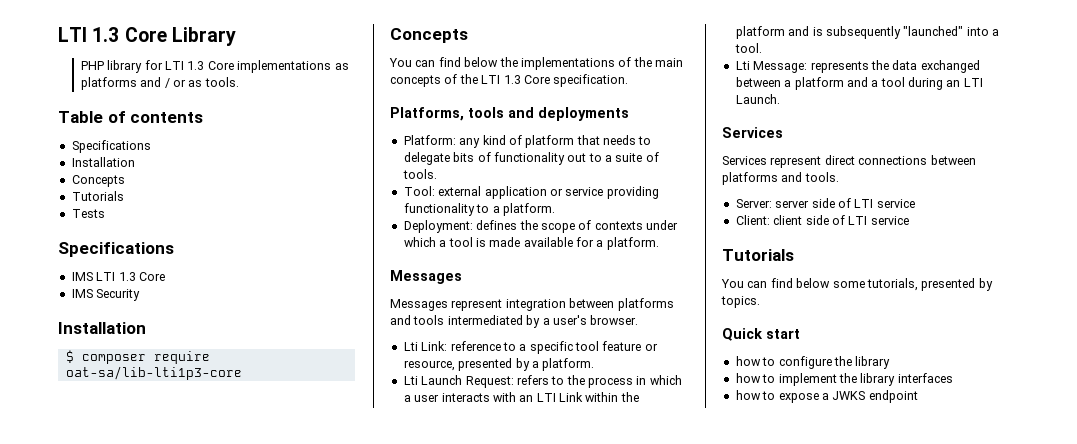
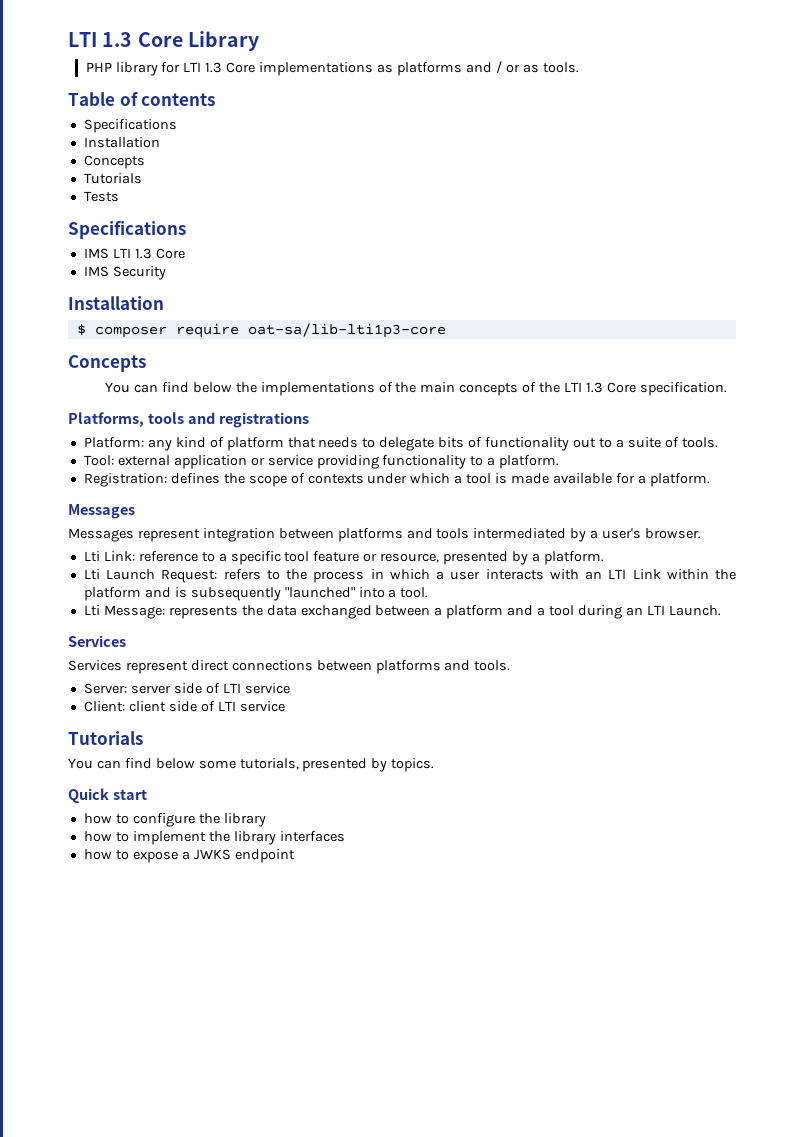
- Platforms, tools and deployments
+ Platforms, tools and registrations
- Deployment: defines the scope of contexts under which a tool is made available for a platform.
+ Registration: defines the scope of contexts under which a tool is made available for a platform.

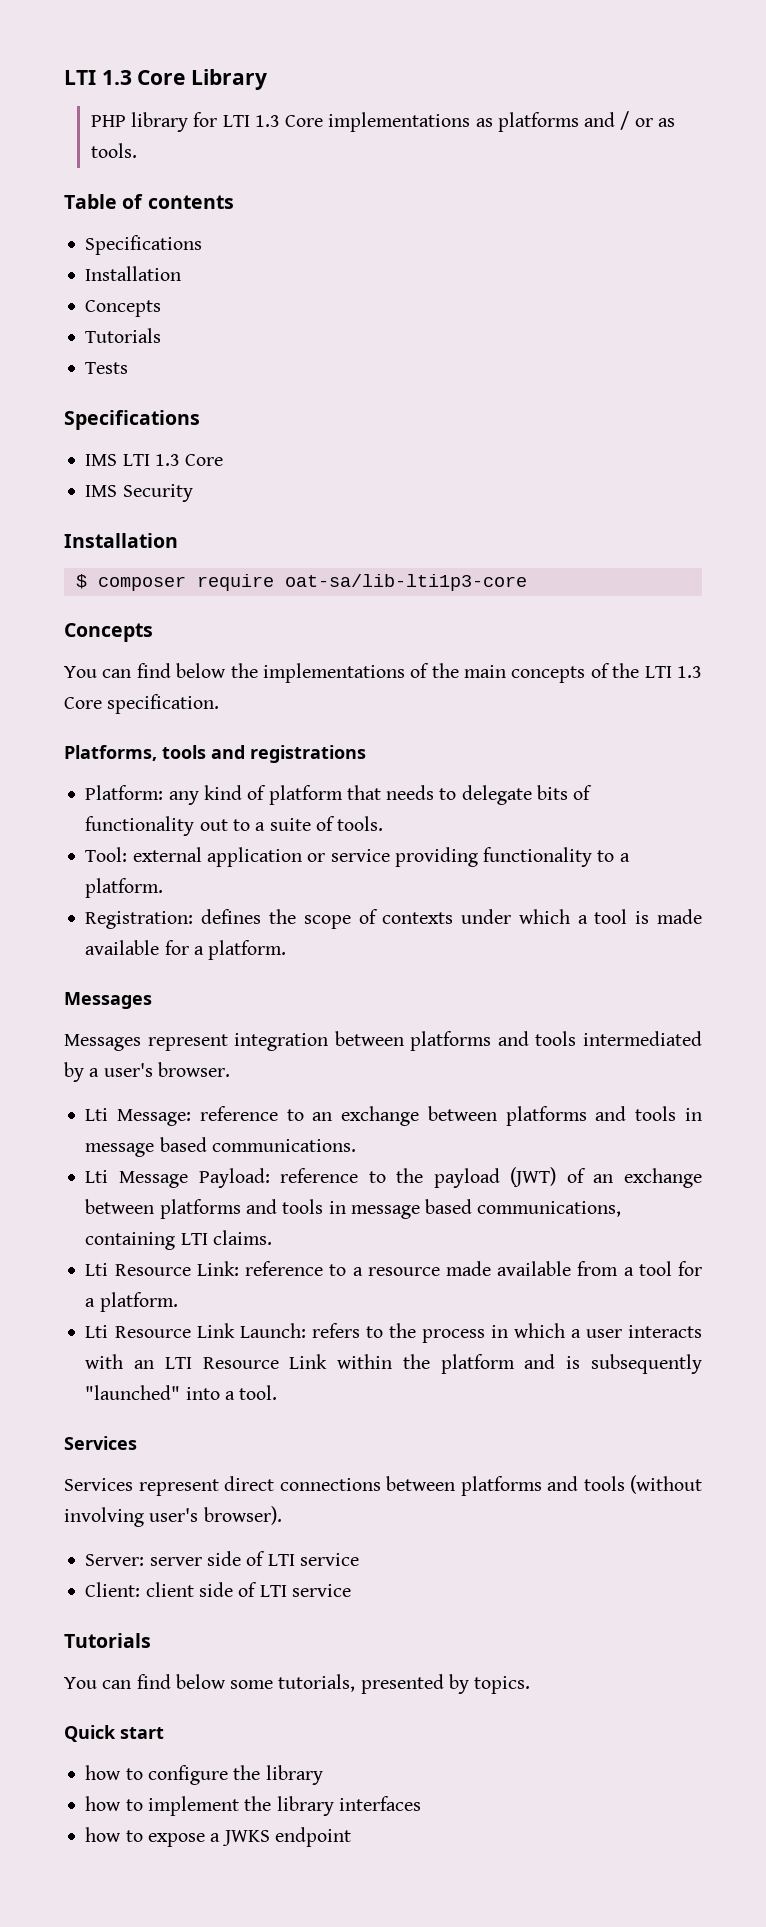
- Lti Link: reference to a specific tool feature or resource, presented by a platform.
+ Lti Message: reference to an exchange between platforms and tools in message based communications.
+ Lti Message Payload: reference to the payload (JWT) of an exchange between platforms and tools in message based communications, containing LTI claims.
+ Lti Resource Link: reference to a resource made available from a tool for a platform.
- Lti Launch Request: refers to the process in which a user interacts with an LTI Link within the platform and is subsequently "launched" into a tool.
+ Lti Resource Link Launch: refers to the process in which a user interacts with an LTI Resource Link within the platform and is subsequently "launched" into a tool.
- Lti Message: represents the data exchanged between a platform and a tool during an LTI Launch.
- Services represent direct connections between platforms and tools.
+ Services represent direct connections between platforms and tools (without involving user's browser).

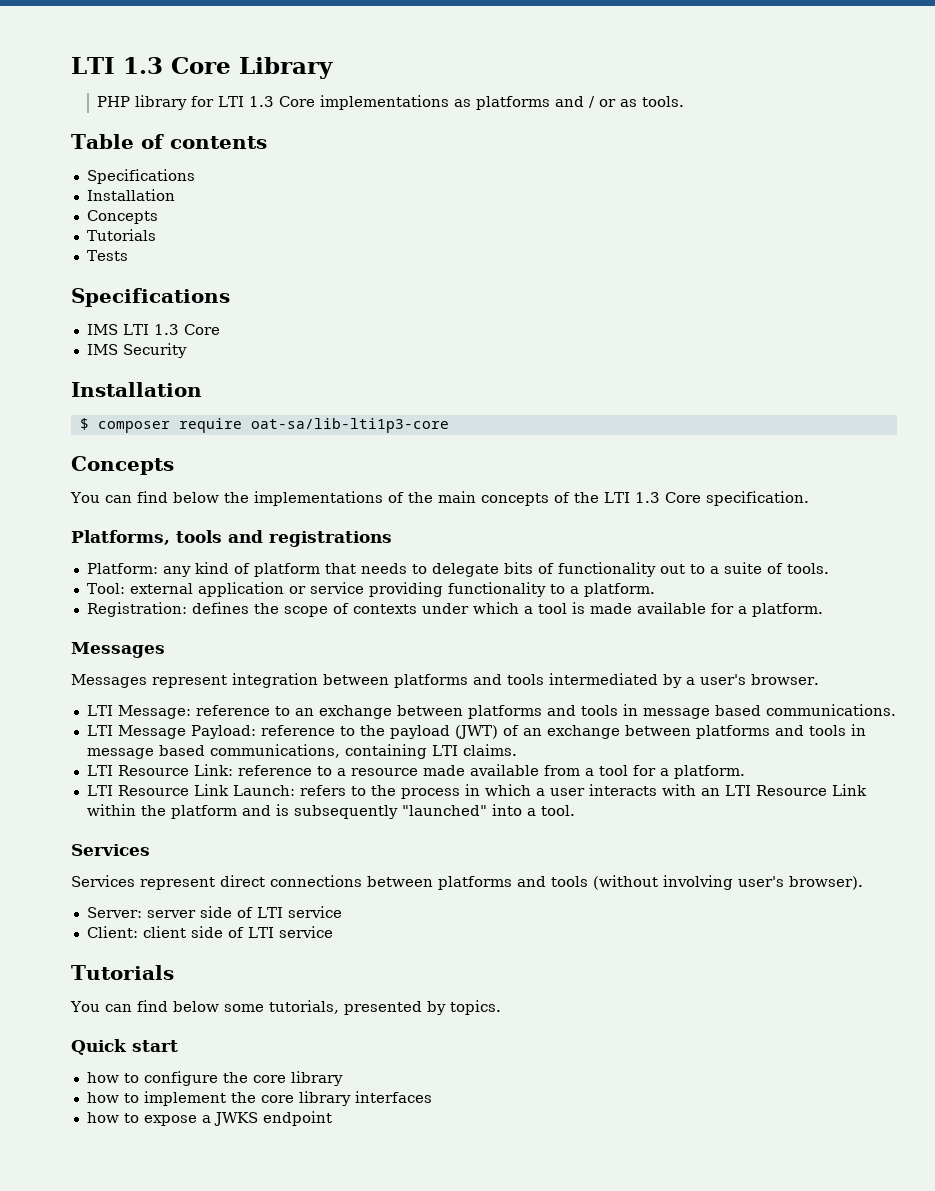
- Lti Message: reference to an exchange between platforms and tools in message based communications.
+ LTI Message: reference to an exchange between platforms and tools in message based communications.
- Lti Message Payload: reference to the payload (JWT) of an exchange between platforms and tools in message based communications, containing LTI claims.
+ LTI Message Payload: reference to the payload (JWT) of an exchange between platforms and tools in message based communications, containing LTI claims.
- Lti Resource Link: reference to a resource made available from a tool for a platform.
+ LTI Resource Link: reference to a resource made available from a tool for a platform.
- Lti Resource Link Launch: refers to the process in which a user interacts with an LTI Resource Link within the platform and is subsequently "launched" into a tool.
+ LTI Resource Link Launch: refers to the process in which a user interacts with an LTI Resource Link within the platform and is subsequently "launched" into a tool.
- how to configure the library
+ how to configure the core library
- how to implement the library interfaces
+ how to implement the core library interfaces

